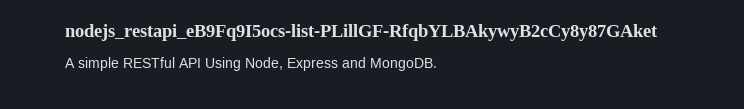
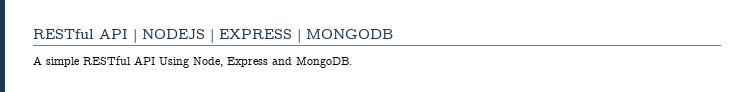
- nodejs_restapi_eB9Fq9I5ocs-list-PLillGF-RfqbYLBAkywyB2cCy8y87GAket
+ RESTful API | NODEJS | EXPRESS | MONGODB

